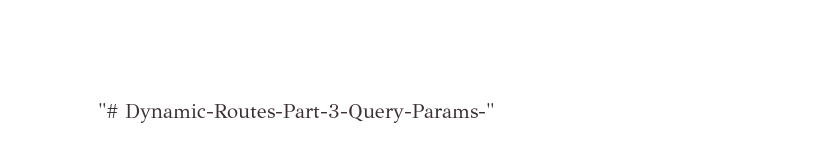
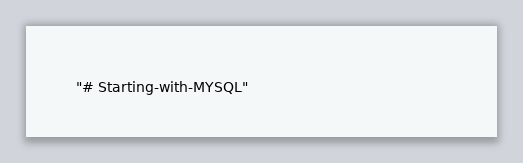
- "# Dynamic-Routes-Part-3-Query-Params-"
+ "# Starting-with-MYSQL"

